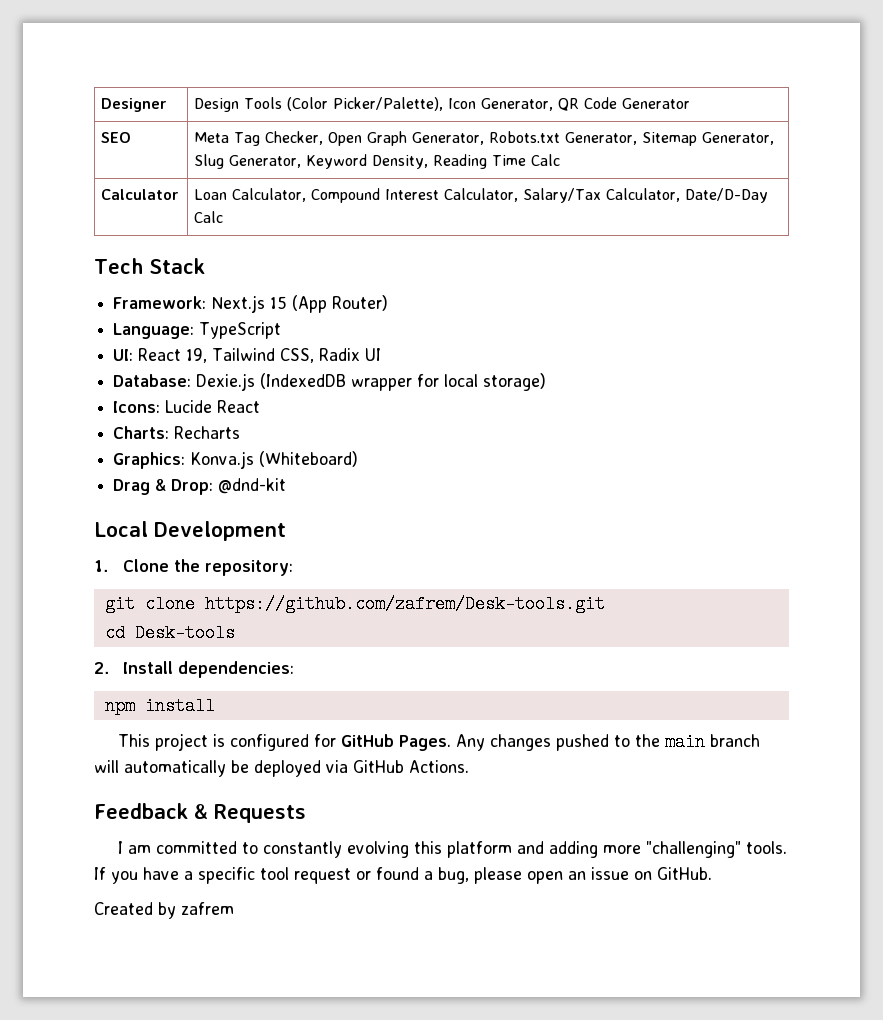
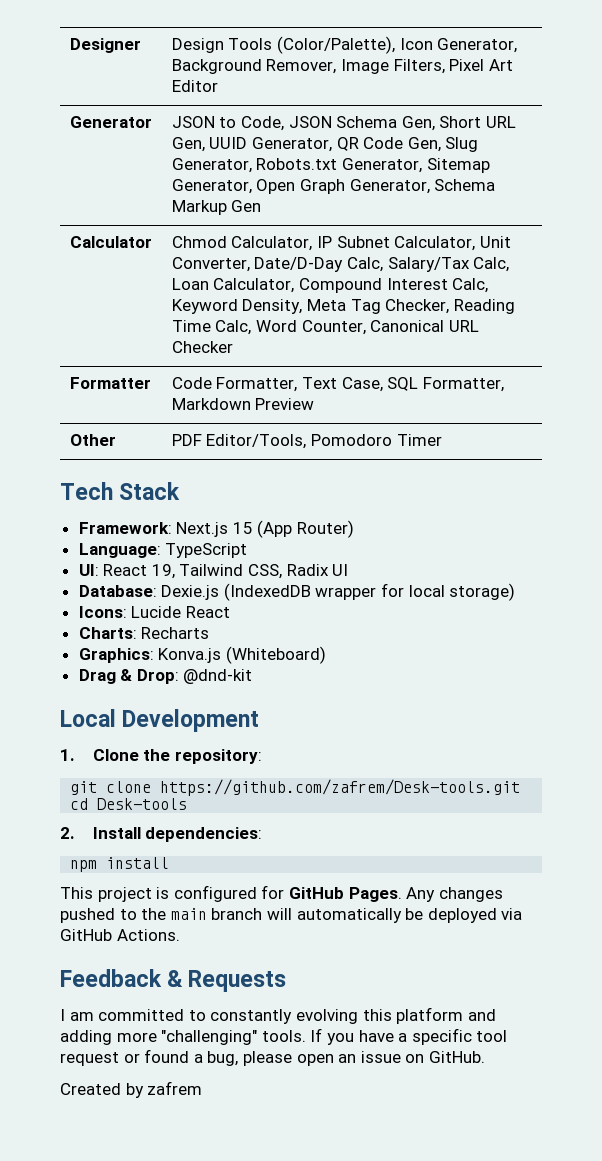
- Designer | Design Tools (Color Picker/Palette), Icon Generator, QR Code Generator
- SEO | Meta Tag Checker, Open Graph Generator, Robots.txt Generator, Sitemap Generator, Slug Generator, Keyword Density, Reading Time Calc
- Calculator | Loan Calculator, Compound Interest Calculator, Salary/Tax Calculator, Date/D-Day Calc
+ Designer | Design Tools (Color/Palette), Icon Generator, Background Remover, Image Filters, Pixel Art Editor
+ Generator | JSON to Code, JSON Schema Gen, Short URL Gen, UUID Generator, QR Code Gen, Slug Generator, Robots.txt Generator, Sitemap Generator, Open Graph Generator, Schema Markup Gen
+ Calculator | Chmod Calculator, IP Subnet Calculator, Unit Converter, Date/D-Day Calc, Salary/Tax Calc, Loan Calculator, Compound Interest Calc, Keyword Density, Meta Tag Checker, Reading Time Calc, Word Counter, Canonical URL Checker
+ Formatter | Code Formatter, Text Case, SQL Formatter, Markdown Preview
+ Other | PDF Editor/Tools, Pomodoro Timer

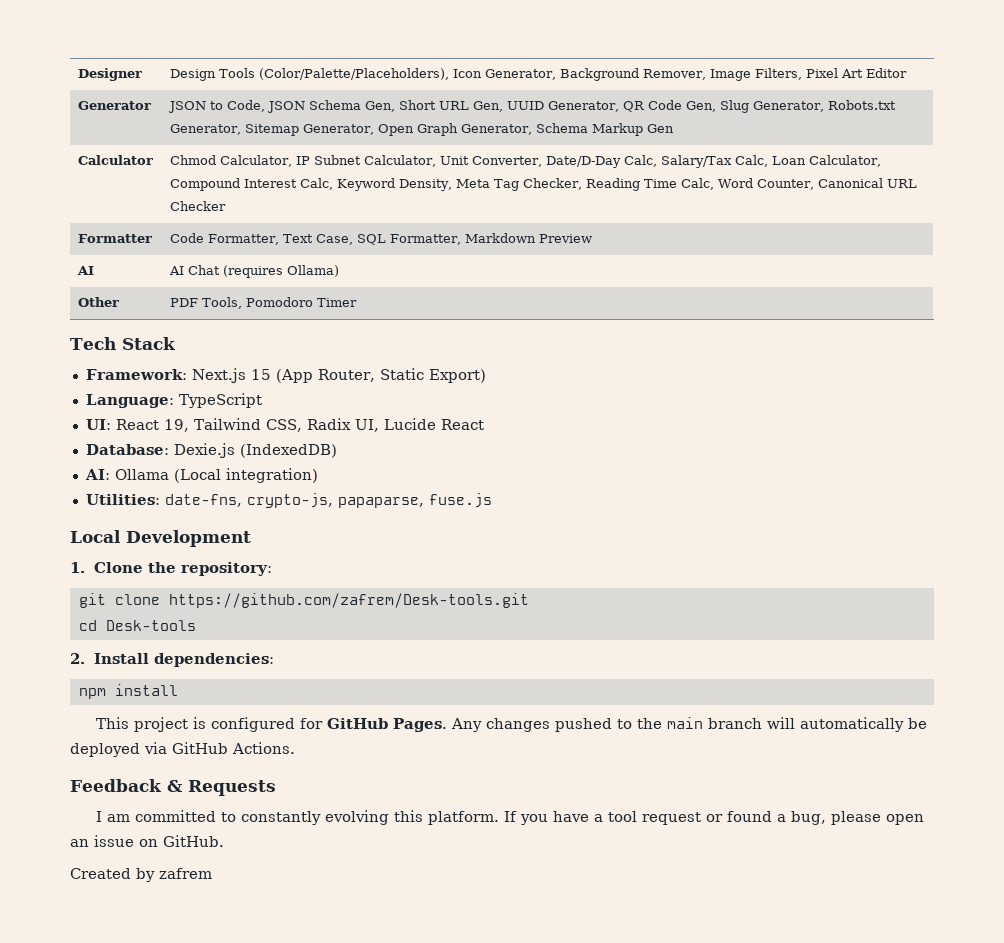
- Designer | Design Tools (Color/Palette), Icon Generator, Background Remover, Image Filters, Pixel Art Editor
+ Designer | Design Tools (Color/Palette/Placeholders), Icon Generator, Background Remover, Image Filters, Pixel Art Editor
+ AI | AI Chat (requires Ollama)
- Other | PDF Editor/Tools, Pomodoro Timer
+ Other | PDF Tools, Pomodoro Timer
- Framework: Next.js 15 (App Router)
+ Framework: Next.js 15 (App Router, Static Export)
- UI: React 19, Tailwind CSS, Radix UI
+ UI: React 19, Tailwind CSS, Radix UI, Lucide React
- Database: Dexie.js (IndexedDB wrapper for local storage)
- Icons: Lucide React
- Charts: Recharts
- Graphics: Konva.js (Whiteboard)
- Drag & Drop: @dnd-kit
+ Database: Dexie.js (IndexedDB)
+ AI: Ollama (Local integration)
+ Utilities: date-fns, crypto-js, papaparse, fuse.js
- I am committed to constantly evolving this platform and adding more "challenging" tools.
+ I am committed to constantly evolving this platform.
- If you have a specific tool request or found a bug, please open an issue on GitHub.
+ If you have a tool request or found a bug, please open an issue on GitHub.

